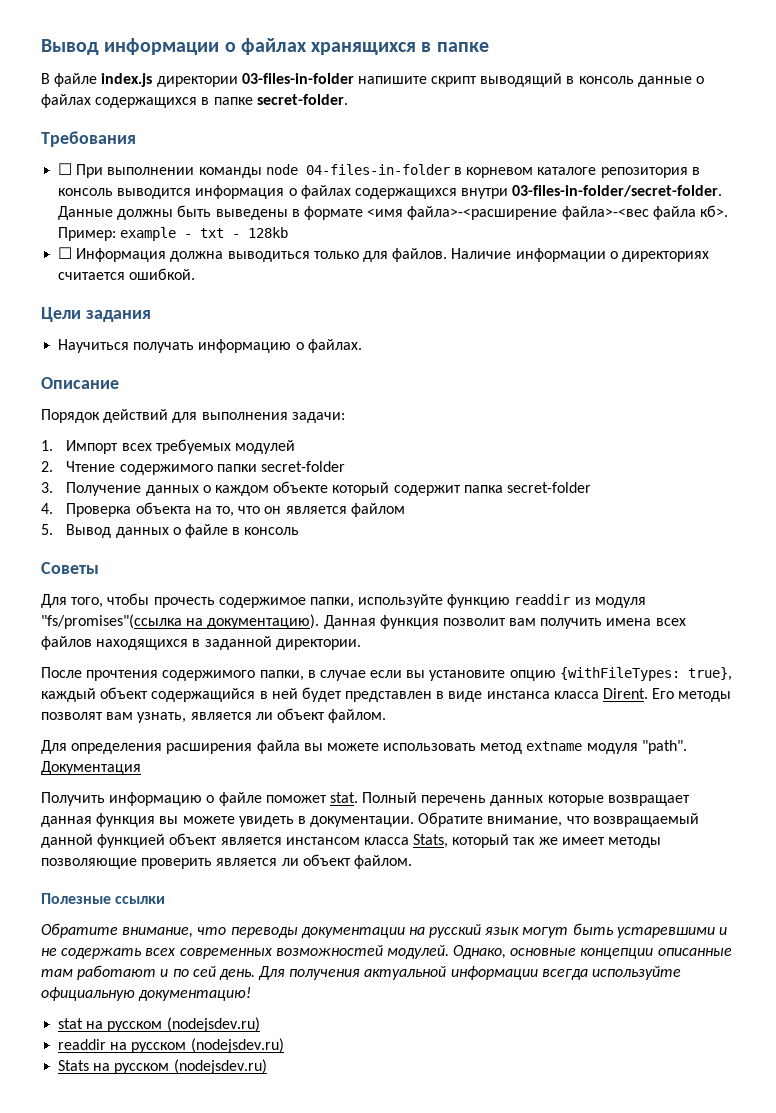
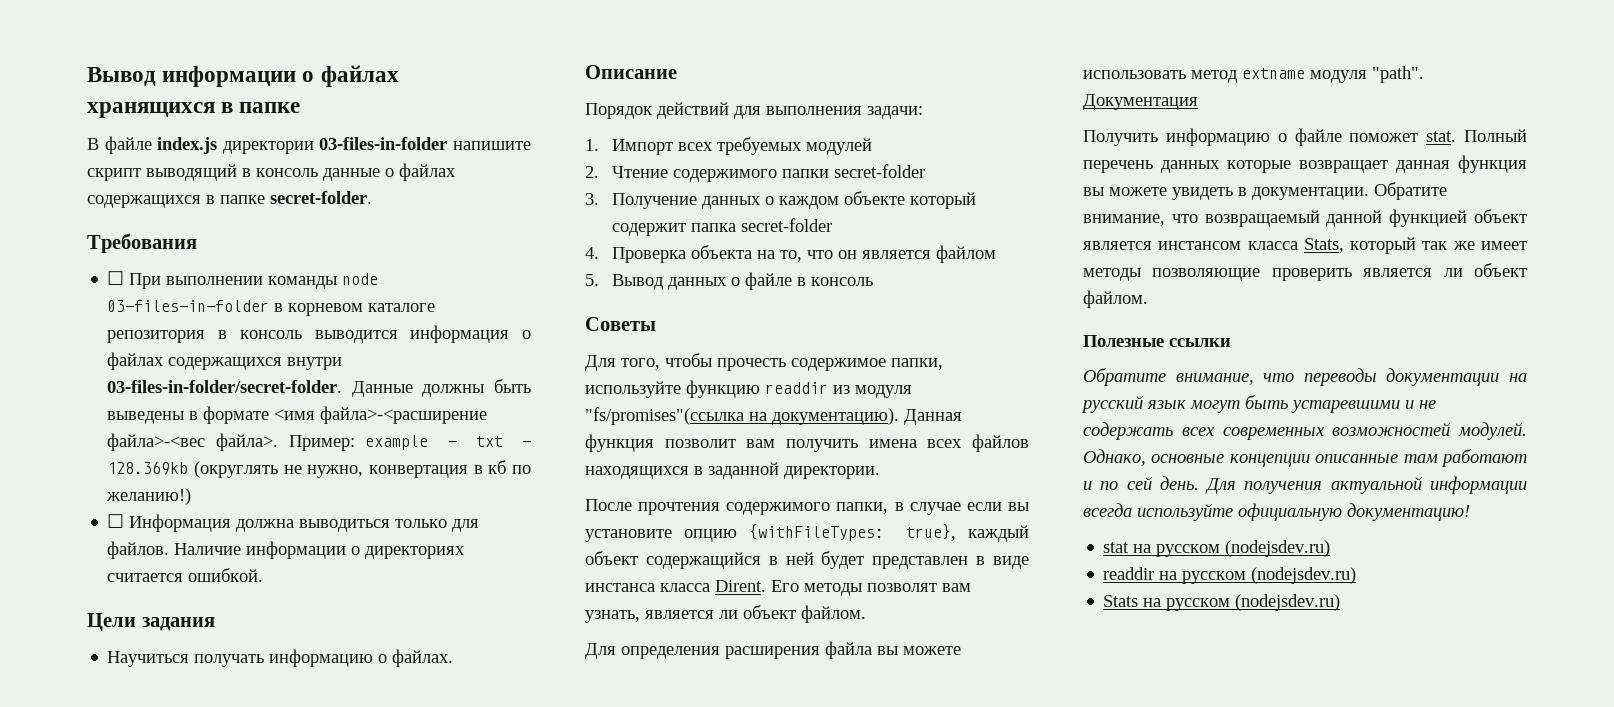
- ☐ При выполнении команды node 04-files-in-folder в корневом каталоге репозитория в консоль выводится информация о файлах содержащихся внутри 03-files-in-folder/secret-folder.
+ ☐ При выполнении команды node 03-files-in-folder в корневом каталоге репозитория в консоль выводится информация о файлах содержащихся внутри 03-files-in-folder/secret-folder.
- Данные должны быть выведены в формате <имя файла>-<расширение файла>-<вес файла кб>.
+ Данные должны быть выведены в формате <имя файла>-<расширение файла>-<вес файла>.
- Пример: example - txt - 128kb
+ Пример: example - txt - 128.369kb (округлять не нужно, конвертация в кб по желанию!)

